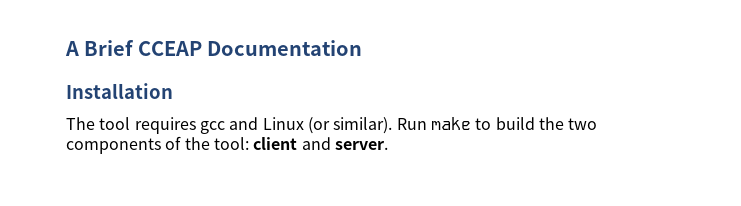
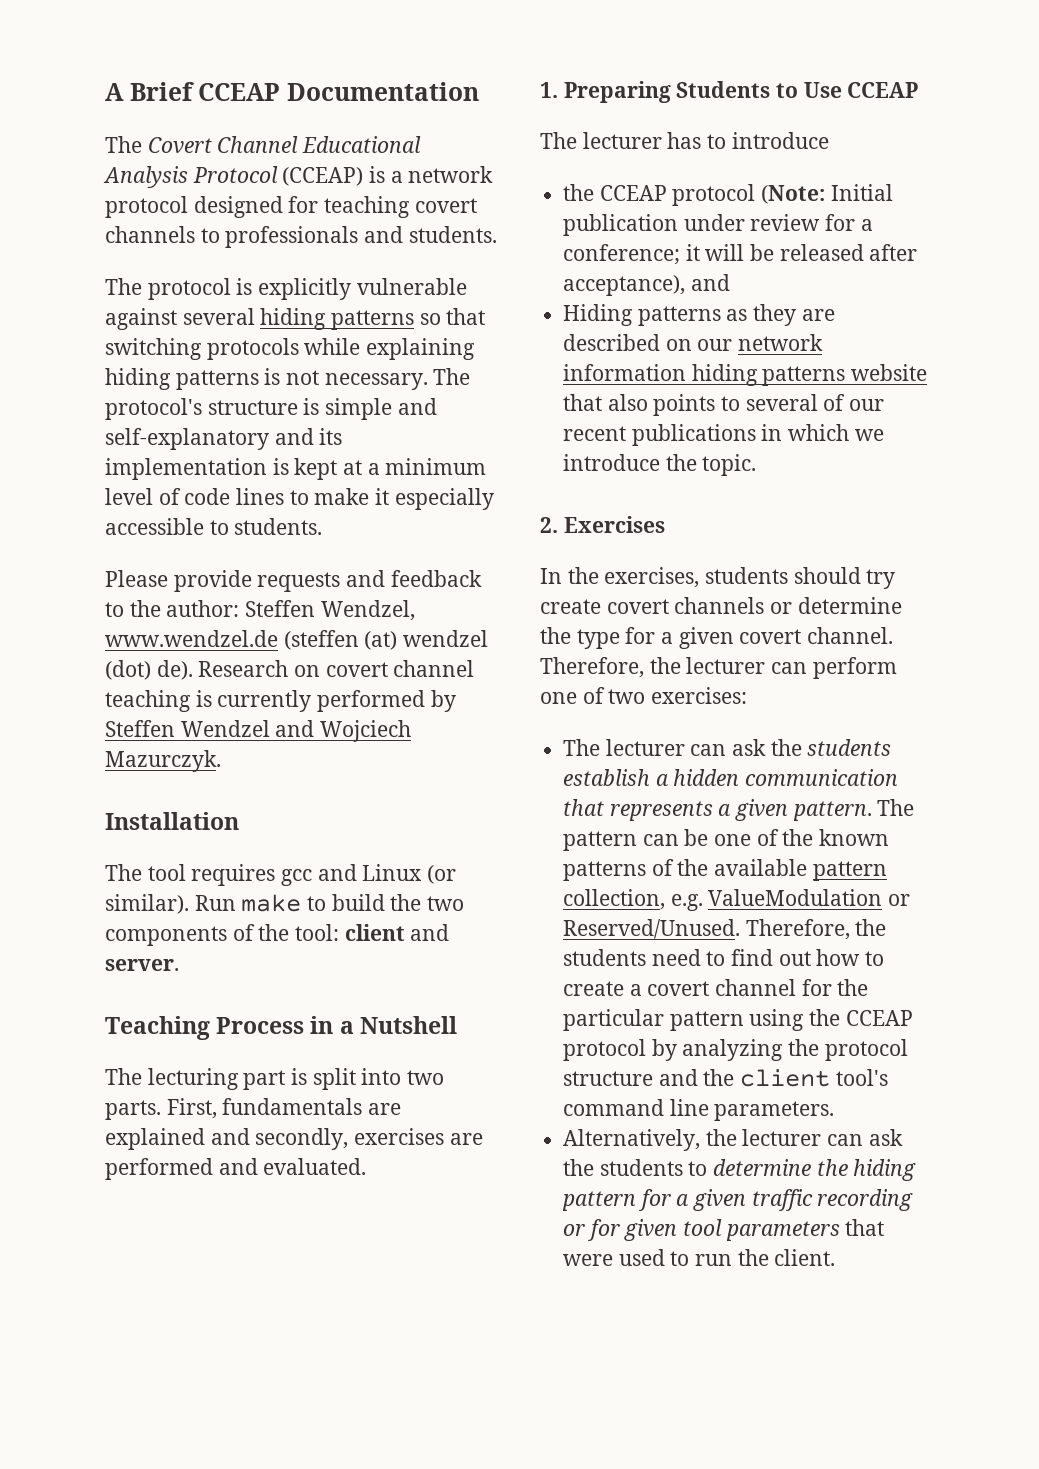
+ The Covert Channel Educational Analysis Protocol (CCEAP) is a network protocol designed for teaching covert channels to professionals and students.
+ The protocol is explicitly vulnerable against several hiding patterns so that switching protocols while explaining hiding patterns is not necessary. The protocol's structure is simple and self-explanatory and its implementation is kept at a minimum level of code lines to make it especially accessible to students.
+ Please provide requests and feedback to the author: Steffen Wendzel, www.wendzel.de (steffen (at) wendzel (dot) de). Research on covert channel teaching is currently performed by Steffen Wendzel and Wojciech Mazurczyk.
+ Teaching Process in a Nutshell
+ The lecturing part is split into two parts. First, fundamentals are explained and secondly, exercises are performed and evaluated.
+ 1. Preparing Students to Use CCEAP
+ The lecturer has to introduce
+ the CCEAP protocol (Note: Initial publication under review for a conference; it will be released after acceptance), and
+ Hiding patterns as they are described on our network information hiding patterns website that also points to several of our recent publications in which we introduce the topic.
+ 2. Exercises
+ In the exercises, students should try create covert channels or determine the type for a given covert channel. Therefore, the lecturer can perform one of two exercises:
+ The lecturer can ask the students establish a hidden communication that represents a given pattern. The pattern can be one of the known patterns of the available pattern collection, e.g. ValueModulation or Reserved/Unused. Therefore, the students need to find out how to create a covert channel for the particular pattern using the CCEAP protocol by analyzing the protocol structure and the client tool's command line parameters.
+ Alternatively, the lecturer can ask the students to determine the hiding pattern for a given traffic recording or for given tool parameters that were used to run the client.

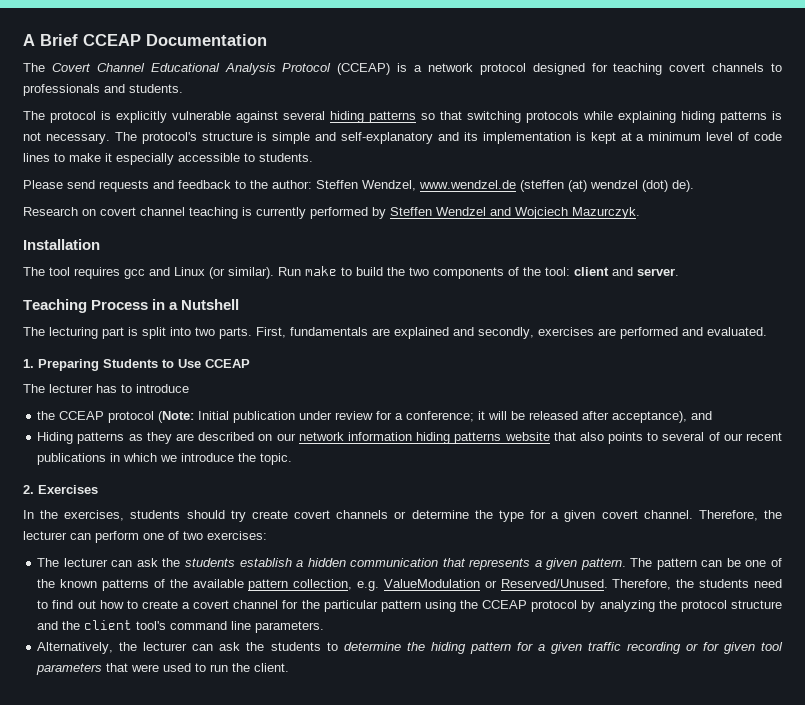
- Please provide requests and feedback to the author: Steffen Wendzel, www.wendzel.de (steffen (at) wendzel (dot) de). Research on covert channel teaching is currently performed by Steffen Wendzel and Wojciech Mazurczyk.
+ Please send requests and feedback to the author: Steffen Wendzel, www.wendzel.de (steffen (at) wendzel (dot) de).
+ Research on covert channel teaching is currently performed by Steffen Wendzel and Wojciech Mazurczyk.

